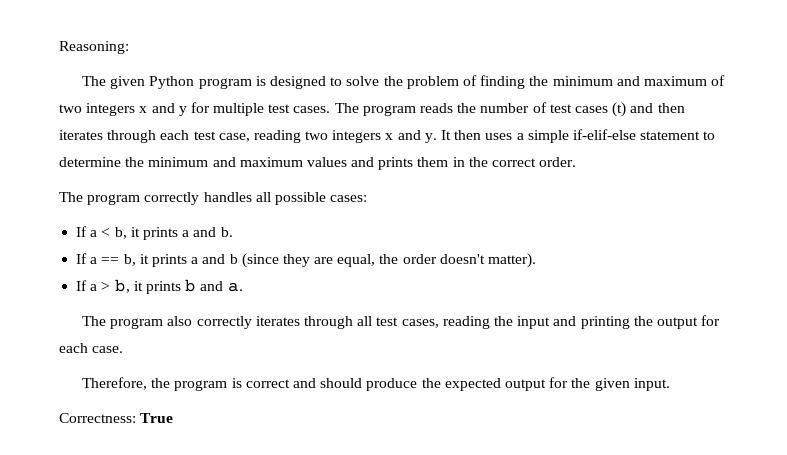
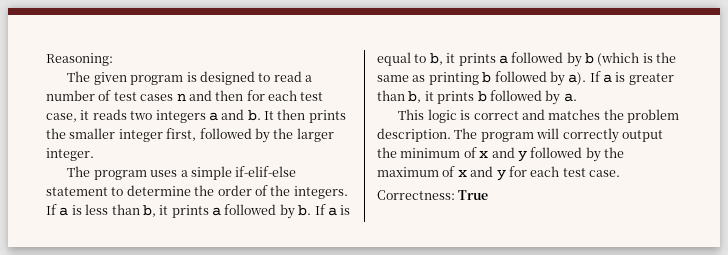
- The given Python program is designed to solve the problem of finding the minimum and maximum of two integers x and y for multiple test cases. The program reads the number of test cases (t) and then iterates through each test case, reading two integers x and y. It then uses a simple if-elif-else statement to determine the minimum and maximum values and prints them in the correct order.
- The program correctly handles all possible cases:
- If a < b, it prints a and b.
- If a == b, it prints a and b (since they are equal, the order doesn't matter).
- If a > b, it prints b and a.
+ The given program is designed to read a number of test cases n and then for each test case, it reads two integers a and b. It then prints the smaller integer first, followed by the larger integer.
+ The program uses a simple if-elif-else statement to determine the order of the integers. If a is less than b, it prints a followed by b. If a is equal to b, it prints a followed by b (which is the same as printing b followed by a). If a is greater than b, it prints b followed by a.
- The program also correctly iterates through all test cases, reading the input and printing the output for each case.
- Therefore, the program is correct and should produce the expected output for the given input.
+ This logic is correct and matches the problem description. The program will correctly output the minimum of x and y followed by the maximum of x and y for each test case.

